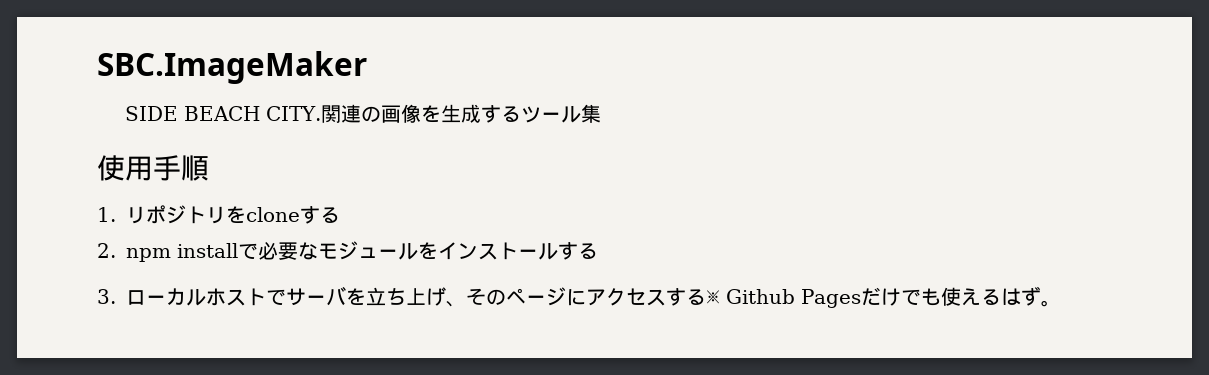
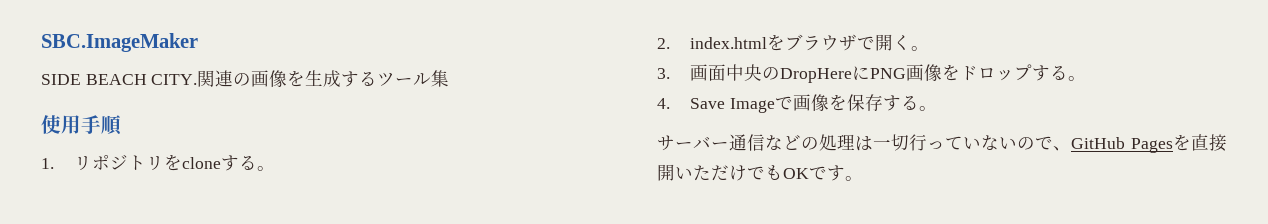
- 1.リポジトリをcloneする
+ 1.リポジトリをcloneする。
- 2. npm installで必要なモジュールをインストールする
- 3.ローカルホストでサーバを立ち上げ、そのページにアクセスする※ Github Pagesだけでも使えるはず。
+ 2. index.htmlをブラウザで開く。
+ 3.画面中央のDropHereにPNG画像をドロップする。
+ 4. Save Imageで画像を保存する。
+ サーバー通信などの処理は一切行っていないので、GitHub Pagesを直接開いただけでもOKです。

